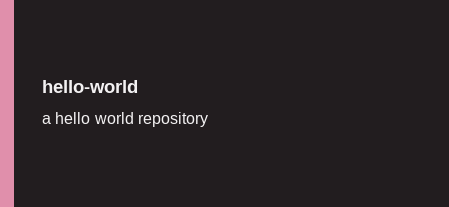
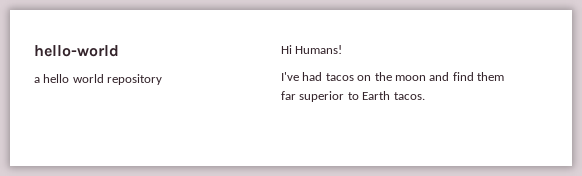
+ Hi Humans!
+ I've had tacos on the moon and find them far superior to Earth tacos.

